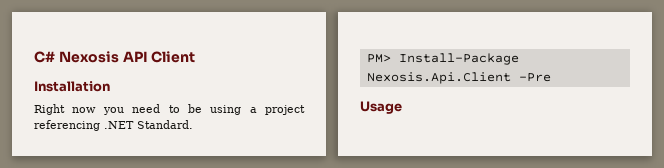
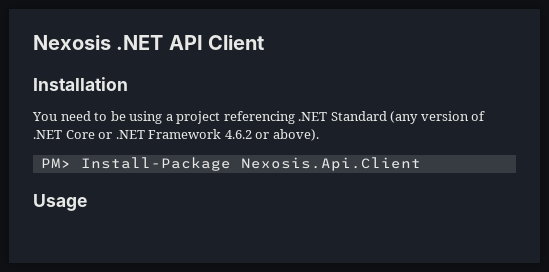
- C# Nexosis API Client
+ Nexosis .NET API Client
- Right now you need to be using a project referencing .NET Standard.
+ You need to be using a project referencing .NET Standard (any version of .NET Core or .NET Framework 4.6.2 or above).
- PM> Install-Package Nexosis.Api.Client -Pre
+ PM> Install-Package Nexosis.Api.Client

